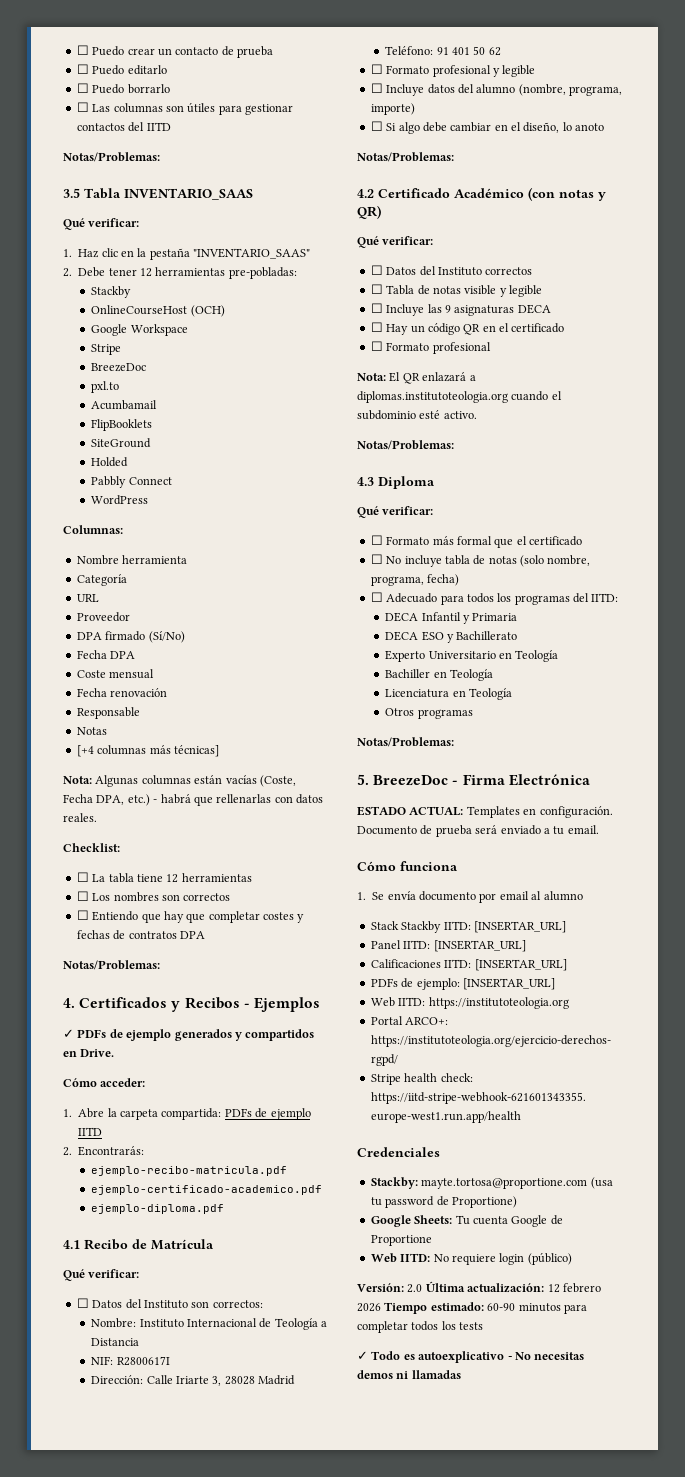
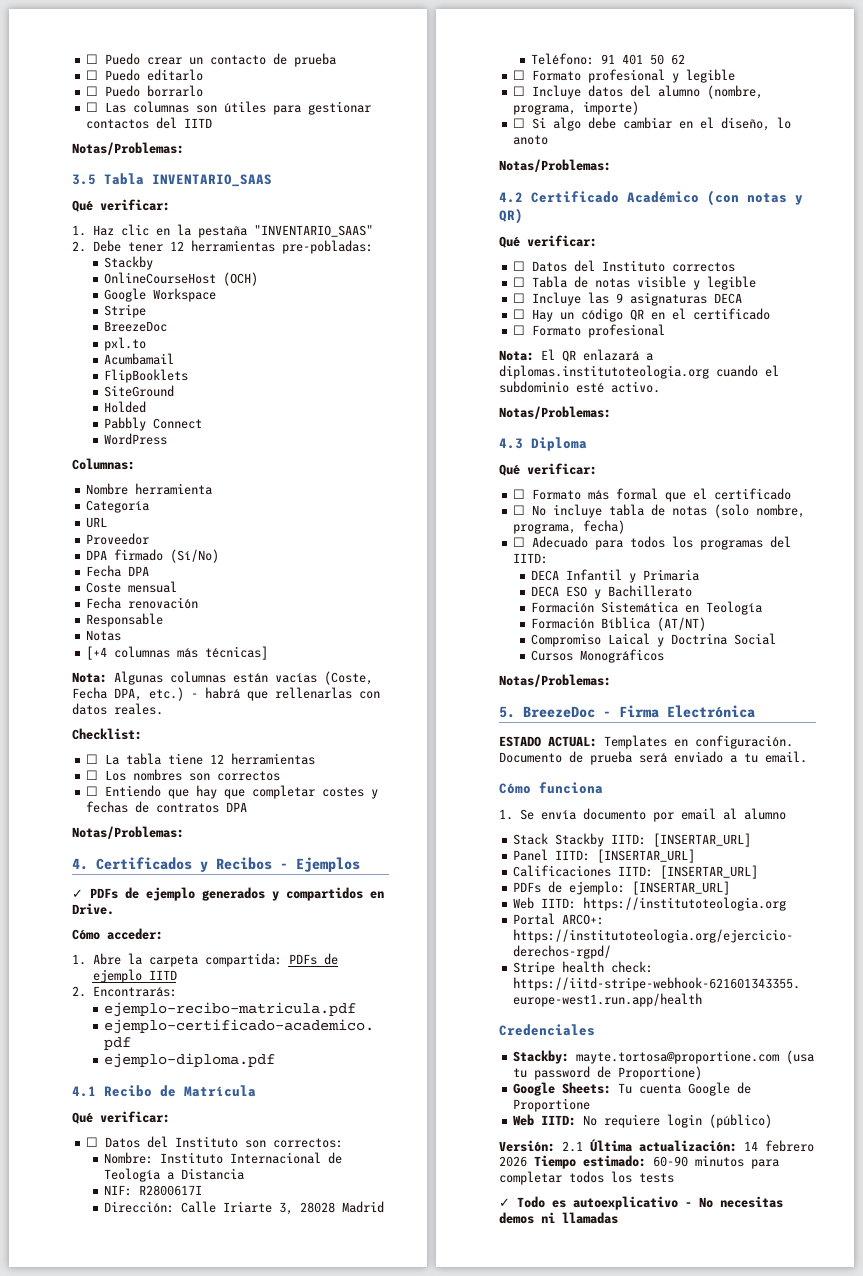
- Experto Universitario en Teología
- Bachiller en Teología
- Licenciatura en Teología
- Otros programas
+ Formación Sistemática en Teología
+ Formación Bíblica (AT/NT)
+ Compromiso Laical y Doctrina Social
+ Cursos Monográficos
- Versión: 2.0 Última actualización: 12 febrero 2026 Tiempo estimado: 60-90 minutos para completar todos los tests
+ Versión: 2.1 Última actualización: 14 febrero 2026 Tiempo estimado: 60-90 minutos para completar todos los tests

